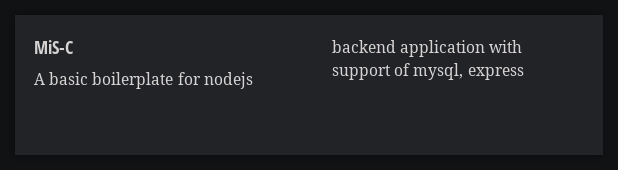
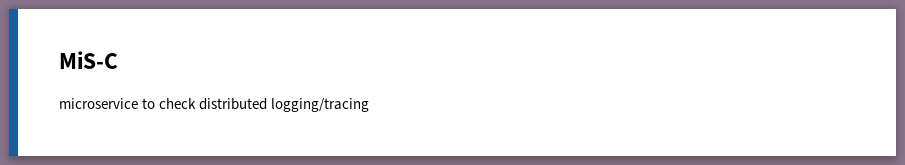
- A basic boilerplate for nodejs backend application with support of mysql, express
+ microservice to check distributed logging/tracing

